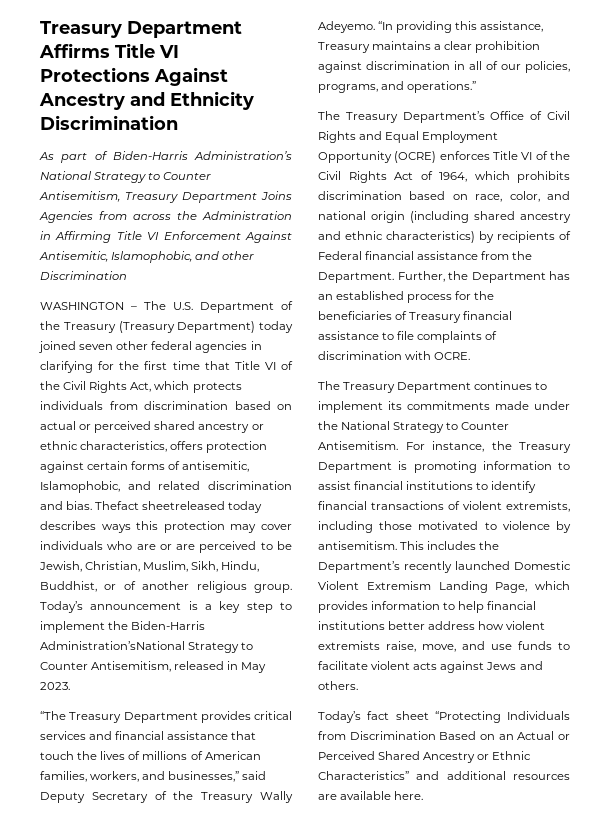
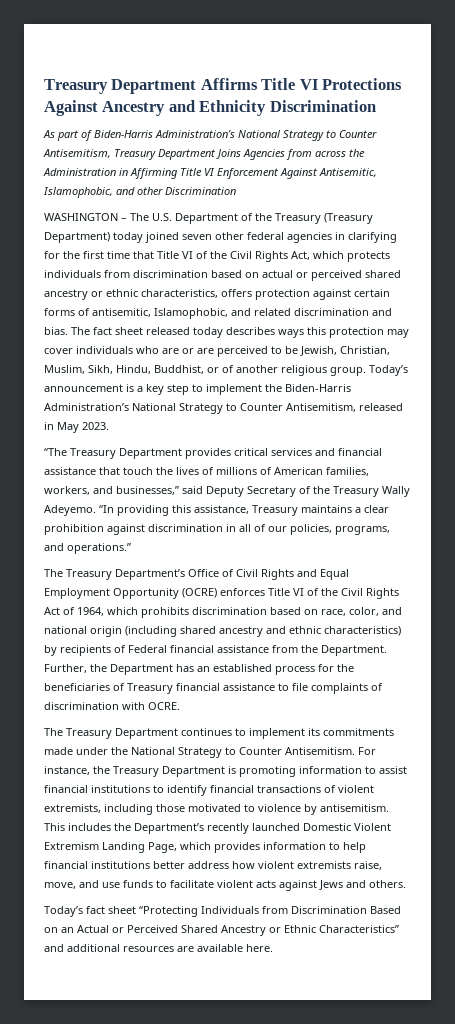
- Thefact sheetreleased today describes ways this protection may cover individuals who are or are perceived to be Jewish, Christian, Muslim, Sikh, Hindu, Buddhist, or of another religious group.
+ The fact sheet released today describes ways this protection may cover individuals who are or are perceived to be Jewish, Christian, Muslim, Sikh, Hindu, Buddhist, or of another religious group.
- Today’s announcement is a key step to implement the Biden-Harris Administration’sNational Strategy to Counter Antisemitism, released in May 2023.
+ Today’s announcement is a key step to implement the Biden-Harris Administration’s National Strategy to Counter Antisemitism, released in May 2023.

